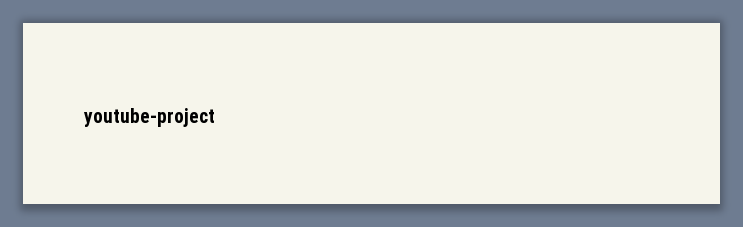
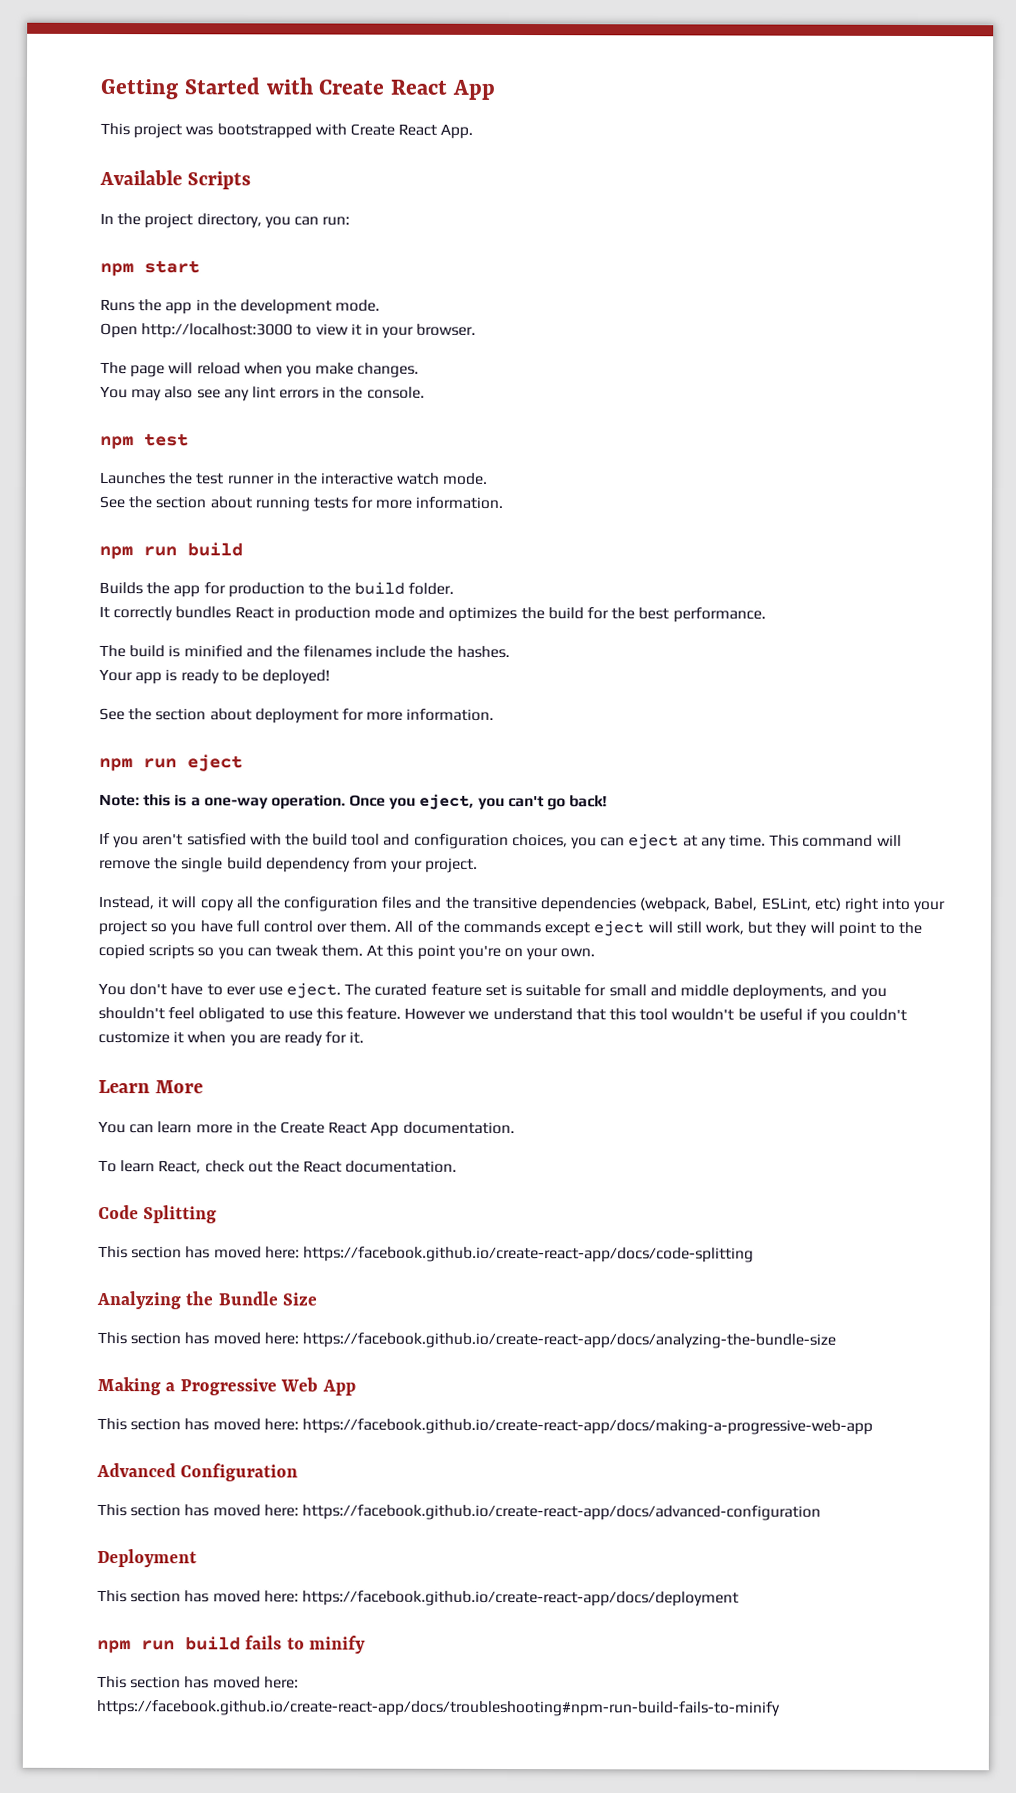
- youtube-project
+ Getting Started with Create React App
+ This project was bootstrapped with Create React App.
+ Available Scripts
+ In the project directory, you can run:
+ npm start
+ Runs the app in the development mode.
+ Open http://localhost:3000 to view it in your browser.
+ The page will reload when you make changes.
+ You may also see any lint errors in the console.
+ npm test
+ Launches the test runner in the interactive watch mode.
+ See the section about running tests for more information.
+ npm run build
+ Builds the app for production to the build folder.
+ It correctly bundles React in production mode and optimizes the build for the best performance.
+ The build is minified and the filenames include the hashes.
+ Your app is ready to be deployed!
+ See the section about deployment for more information.
+ npm run eject
+ Note: this is a one-way operation. Once you eject, you can't go back!
+ If you aren't satisfied with the build tool and configuration choices, you can eject at any time. This command will remove the single build dependency from your project.
+ Instead, it will copy all the configuration files and the transitive dependencies (webpack, Babel, ESLint, etc) right into your project so you have full control over them. All of the commands except eject will still work, but they will point to the copied scripts so you can tweak them. At this point you're on your own.
+ You don't have to ever use eject. The curated feature set is suitable for small and middle deployments, and you shouldn't feel obligated to use this feature. However we understand that this tool wouldn't be useful if you couldn't customize it when you are ready for it.
+ Learn More
+ You can learn more in the Create React App documentation.
+ To learn React, check out the React documentation.
+ Code Splitting
+ This section has moved here: https://facebook.github.io/create-react-app/docs/code-splitting
+ Analyzing the Bundle Size
+ This section has moved here: https://facebook.github.io/create-react-app/docs/analyzing-the-bundle-size
+ Making a Progressive Web App
+ This section has moved here: https://facebook.github.io/create-react-app/docs/making-a-progressive-web-app
+ Advanced Configuration
+ This section has moved here: https://facebook.github.io/create-react-app/docs/advanced-configuration
+ Deployment
+ This section has moved here: https://facebook.github.io/create-react-app/docs/deployment
+ npm run build fails to minify
+ This section has moved here: https://facebook.github.io/create-react-app/docs/troubleshooting#npm-run-build-fails-to-minify

